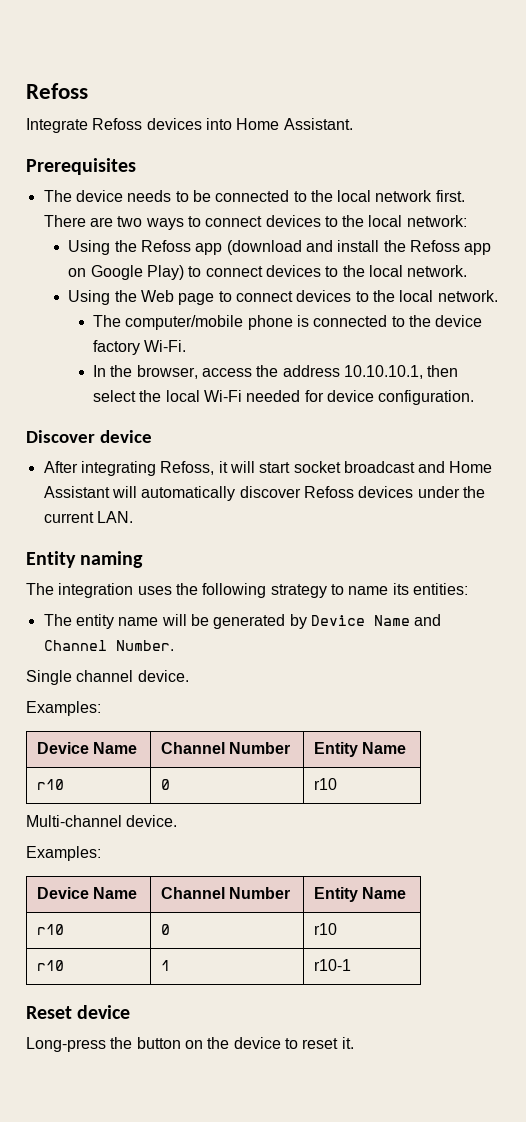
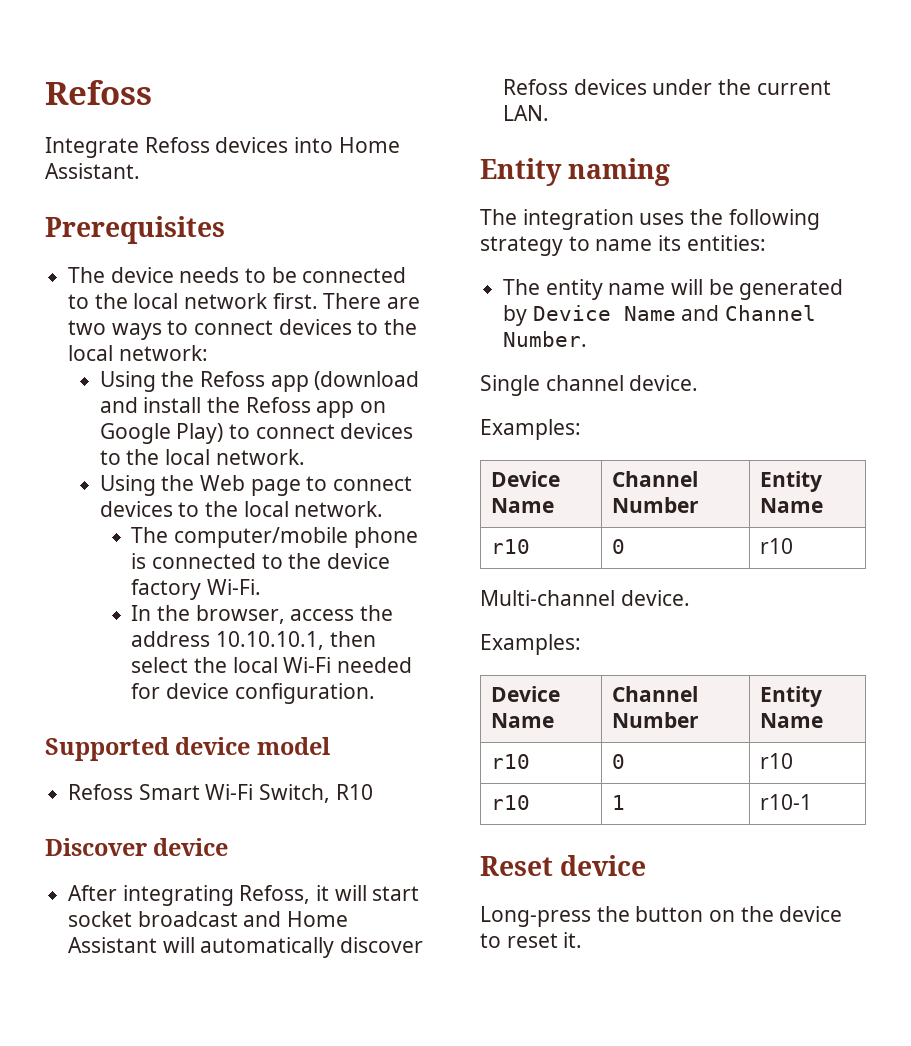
+ Supported device model
+ Refoss Smart Wi-Fi Switch, R10

